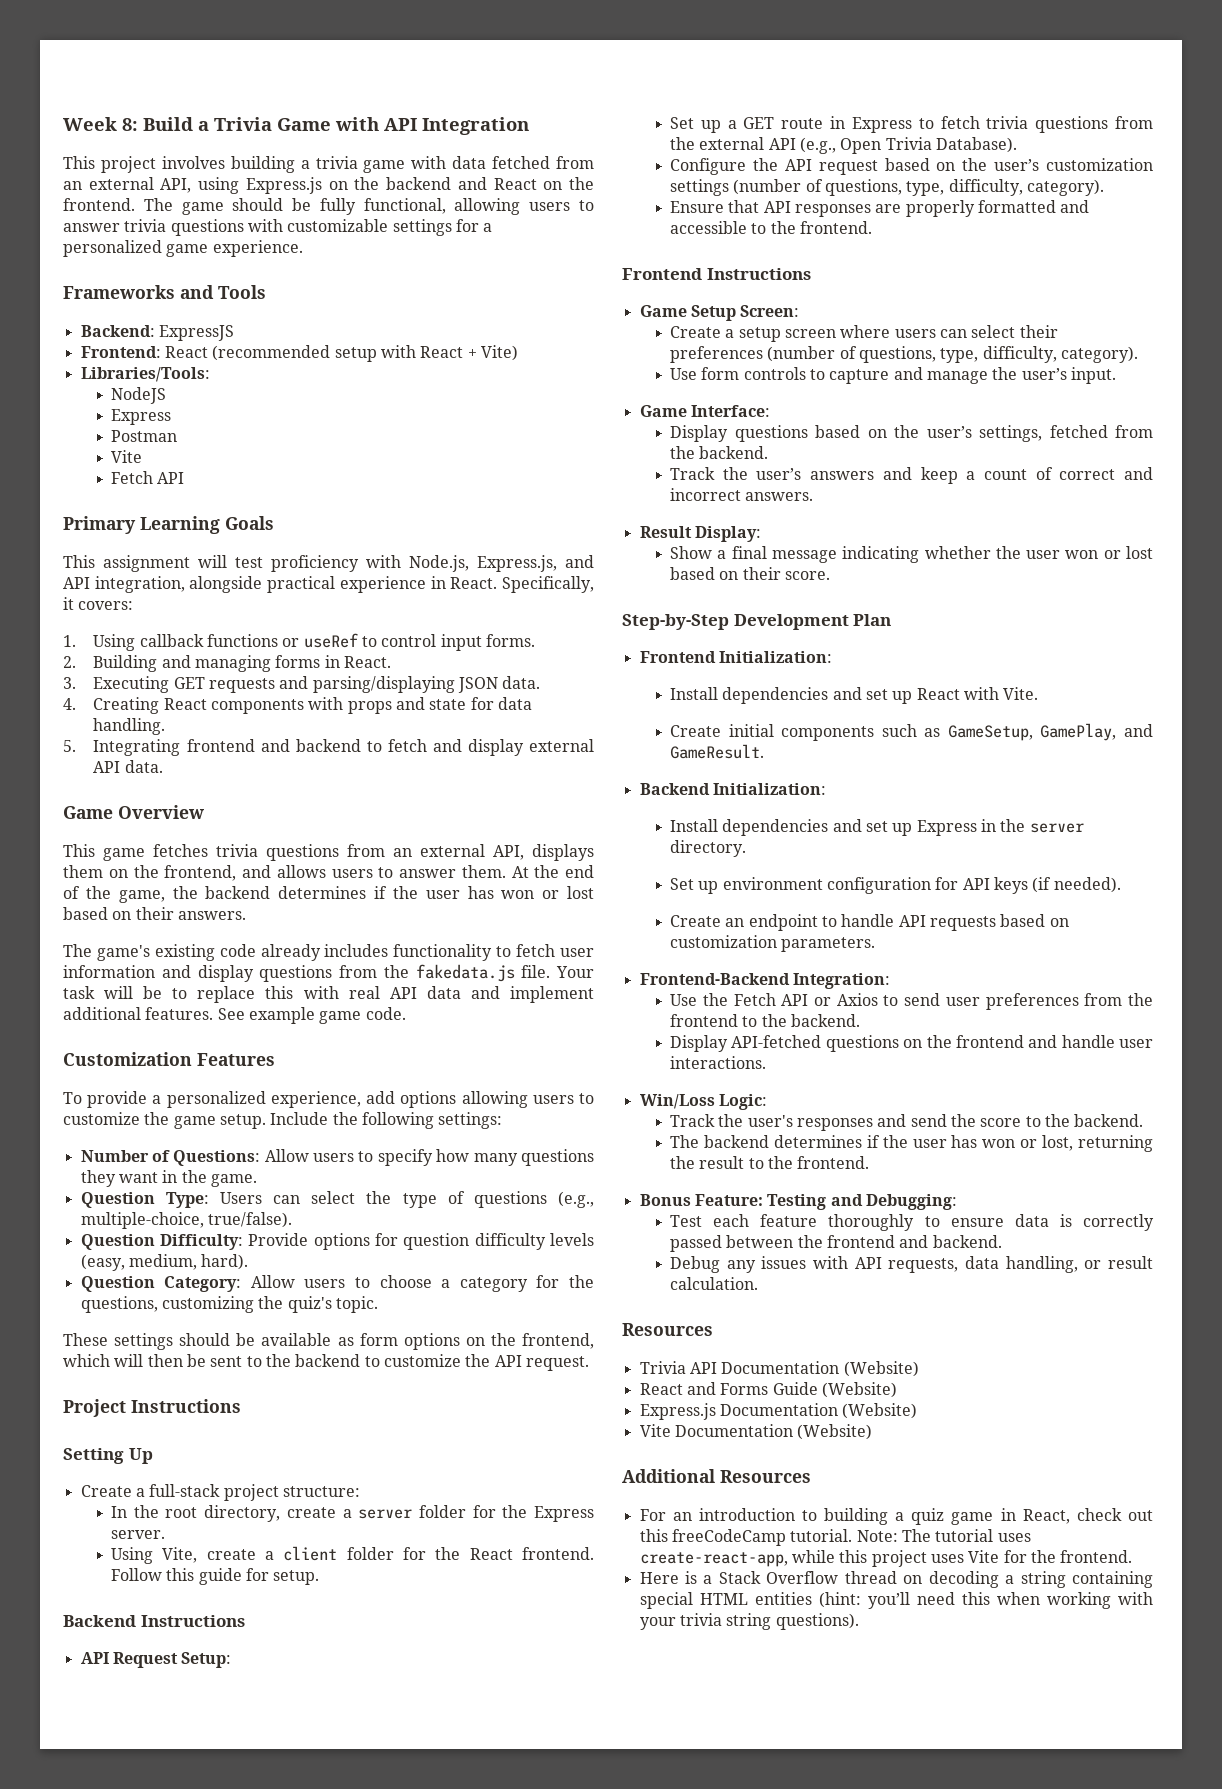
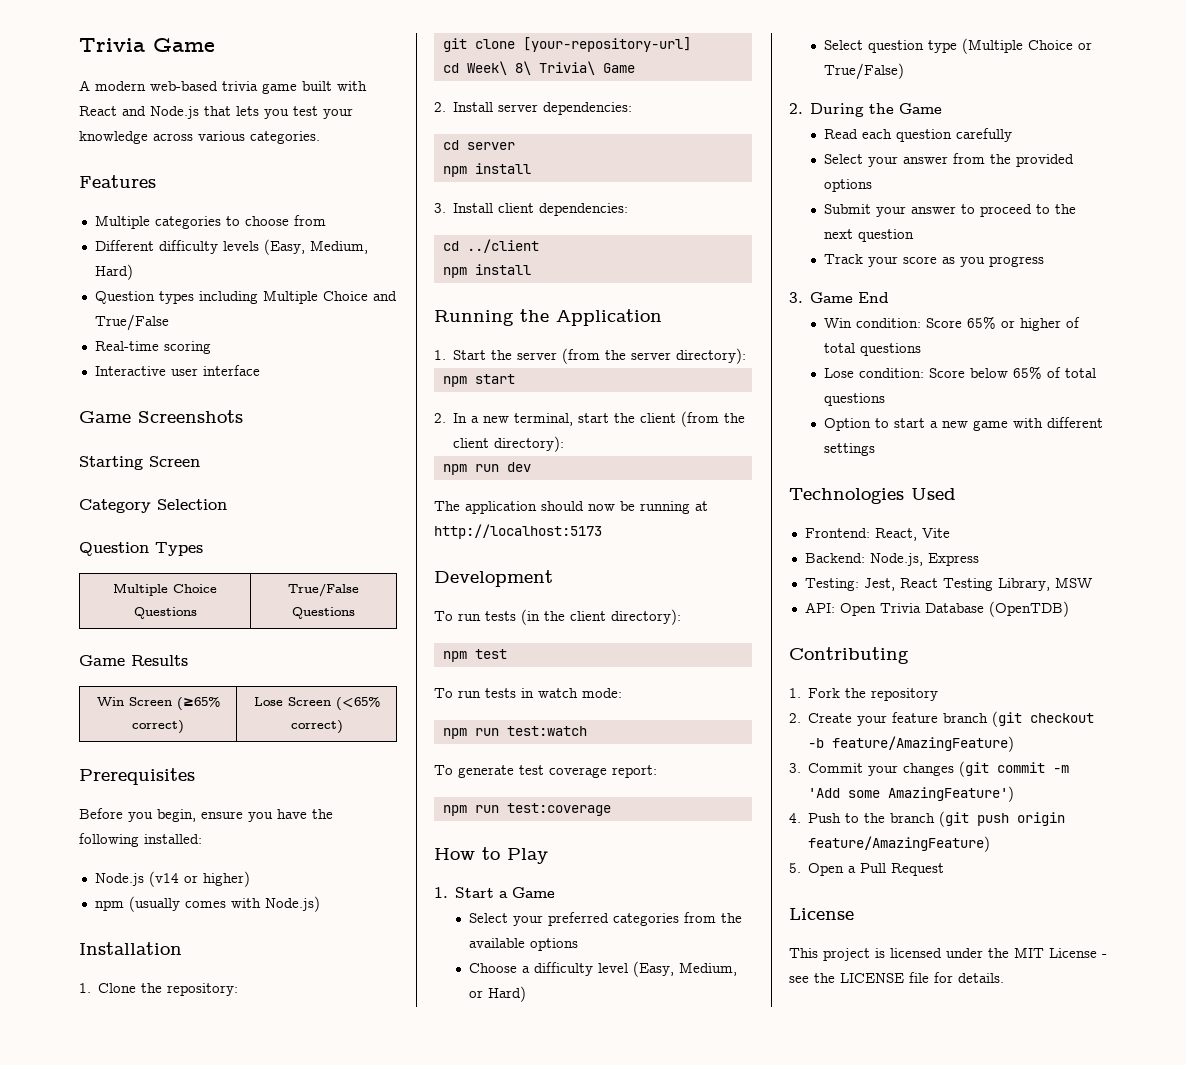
- Week 8: Build a Trivia Game with API Integration
- This project involves building a trivia game with data fetched from an external API, using Express.js on the backend and React on the frontend. The game should be fully functional, allowing users to answer trivia questions with customizable settings for a personalized game experience.
- Frameworks and Tools
- Backend: ExpressJS
- Frontend: React (recommended setup with React + Vite)
- Libraries/Tools:
- NodeJS
- Express
- Postman
- Vite
- Fetch API
- Primary Learning Goals
- This assignment will test proficiency with Node.js, Express.js, and API integration, alongside practical experience in React. Specifically, it covers:
- 1. Using callback functions or useRef to control input forms.
- 2. Building and managing forms in React.
- 3. Executing GET requests and parsing/displaying JSON data.
- 4. Creating React components with props and state for data handling.
- 5. Integrating frontend and backend to fetch and display external API data.
- Game Overview
- This game fetches trivia questions from an external API, displays them on the frontend, and allows users to answer them. At the end of the game, the backend determines if the user has won or lost based on their answers.
- The game's existing code already includes functionality to fetch user information and display questions from the fakedata.js file. Your task will be to replace this with real API data and implement additional features. See example game code.
- Customization Features
- To provide a personalized experience, add options allowing users to customize the game setup. Include the following settings:
- Number of Questions: Allow users to specify how many questions they want in the game.
- Question Type: Users can select the type of questions (e.g., multiple-choice, true/false).
- Question Difficulty: Provide options for question difficulty levels (easy, medium, hard).
- Question Category: Allow users to choose a category for the questions, customizing the quiz's topic.
- These settings should be available as form options on the frontend, which will then be sent to the backend to customize the API request.
- Project Instructions
- Setting Up
- Create a full-stack project structure:
- In the root directory, create a server folder for the Express server.
- Using Vite, create a client folder for the React frontend. Follow this guide for setup.
- Backend Instructions
- API Request Setup:
- Set up a GET route in Express to fetch trivia questions from the external API (e.g., Open Trivia Database).
- Configure the API request based on the user’s customization settings (number of questions, type, difficulty, category).
- Ensure that API responses are properly formatted and accessible to the frontend.
- Frontend Instructions
- Game Setup Screen:
- Create a setup screen where users can select their preferences (number of questions, type, difficulty, category).
- Use form controls to capture and manage the user’s input.
- Game Interface:
- Display questions based on the user’s settings, fetched from the backend.
- Track the user’s answers and keep a count of correct and incorrect answers.
- Result Display:
- Show a final message indicating whether the user won or lost based on their score.
- Step-by-Step Development Plan
- Frontend Initialization:
- Install dependencies and set up React with Vite.
- Create initial components such as GameSetup, GamePlay, and GameResult.
- Backend Initialization:
- Install dependencies and set up Express in the server directory.
- Set up environment configuration for API keys (if needed).
- Create an endpoint to handle API requests based on customization parameters.
- Frontend-Backend Integration:
- Use the Fetch API or Axios to send user preferences from the frontend to the backend.
- Display API-fetched questions on the frontend and handle user interactions.
- Win/Loss Logic:
- Track the user's responses and send the score to the backend.
- The backend determines if the user has won or lost, returning the result to the frontend.
- Bonus Feature: Testing and Debugging:
- Test each feature thoroughly to ensure data is correctly passed between the frontend and backend.
- Debug any issues with API requests, data handling, or result calculation.
- Resources
- Trivia API Documentation (Website)
- React and Forms Guide (Website)
- Express.js Documentation (Website)
- Vite Documentation (Website)
- Additional Resources
- For an introduction to building a quiz game in React, check out this freeCodeCamp tutorial. Note: The tutorial uses create-react-app, while this project uses Vite for the frontend.
- Here is a Stack Overflow thread on decoding a string containing special HTML entities (hint: you’ll need this when working with your trivia string questions).
+ Trivia Game
+ A modern web-based trivia game built with React and Node.js that lets you test your knowledge across various categories.
+ Features
+ Multiple categories to choose from
+ Different difficulty levels (Easy, Medium, Hard)
+ Question types including Multiple Choice and True/False
+ Real-time scoring
+ Interactive user interface
+ Game Screenshots
+ Starting Screen
+ Category Selection
+ Question Types
+ Multiple Choice Questions | True/False Questions
+ Game Results
+ Win Screen (≥65% correct) | Lose Screen (<65% correct)
+ Prerequisites
+ Before you begin, ensure you have the following installed:
+ Node.js (v14 or higher)
+ npm (usually comes with Node.js)
+ Installation
+ 1. Clone the repository:
+ git clone [your-repository-url]
+ cd Week\ 8\ Trivia\ Game
+ 2. Install server dependencies:
+ cd server
+ npm install
+ 3. Install client dependencies:
+ cd ../client
+ npm install
+ Running the Application
+ 1. Start the server (from the server directory):
+ npm start
+ 2. In a new terminal, start the client (from the client directory):
+ npm run dev
+ The application should now be running at http://localhost:5173
+ Development
+ To run tests (in the client directory):
+ npm test
+ To run tests in watch mode:
+ npm run test:watch
+ To generate test coverage report:
+ npm run test:coverage
+ How to Play
+ 1. Start a Game
+ Select your preferred categories from the available options
+ Choose a difficulty level (Easy, Medium, or Hard)
+ Select question type (Multiple Choice or True/False)
+ 2. During the Game
+ Read each question carefully
+ Select your answer from the provided options
+ Submit your answer to proceed to the next question
+ Track your score as you progress
+ 3. Game End
+ Win condition: Score 65% or higher of total questions
+ Lose condition: Score below 65% of total questions
+ Option to start a new game with different settings
+ Technologies Used
+ Frontend: React, Vite
+ Backend: Node.js, Express
+ Testing: Jest, React Testing Library, MSW
+ API: Open Trivia Database (OpenTDB)
+ Contributing
+ 1. Fork the repository
+ 2. Create your feature branch (git checkout -b feature/AmazingFeature)
+ 3. Commit your changes (git commit -m 'Add some AmazingFeature')
+ 4. Push to the branch (git push origin feature/AmazingFeature)
+ 5. Open a Pull Request
+ License
+ This project is licensed under the MIT License - see the LICENSE file for details.

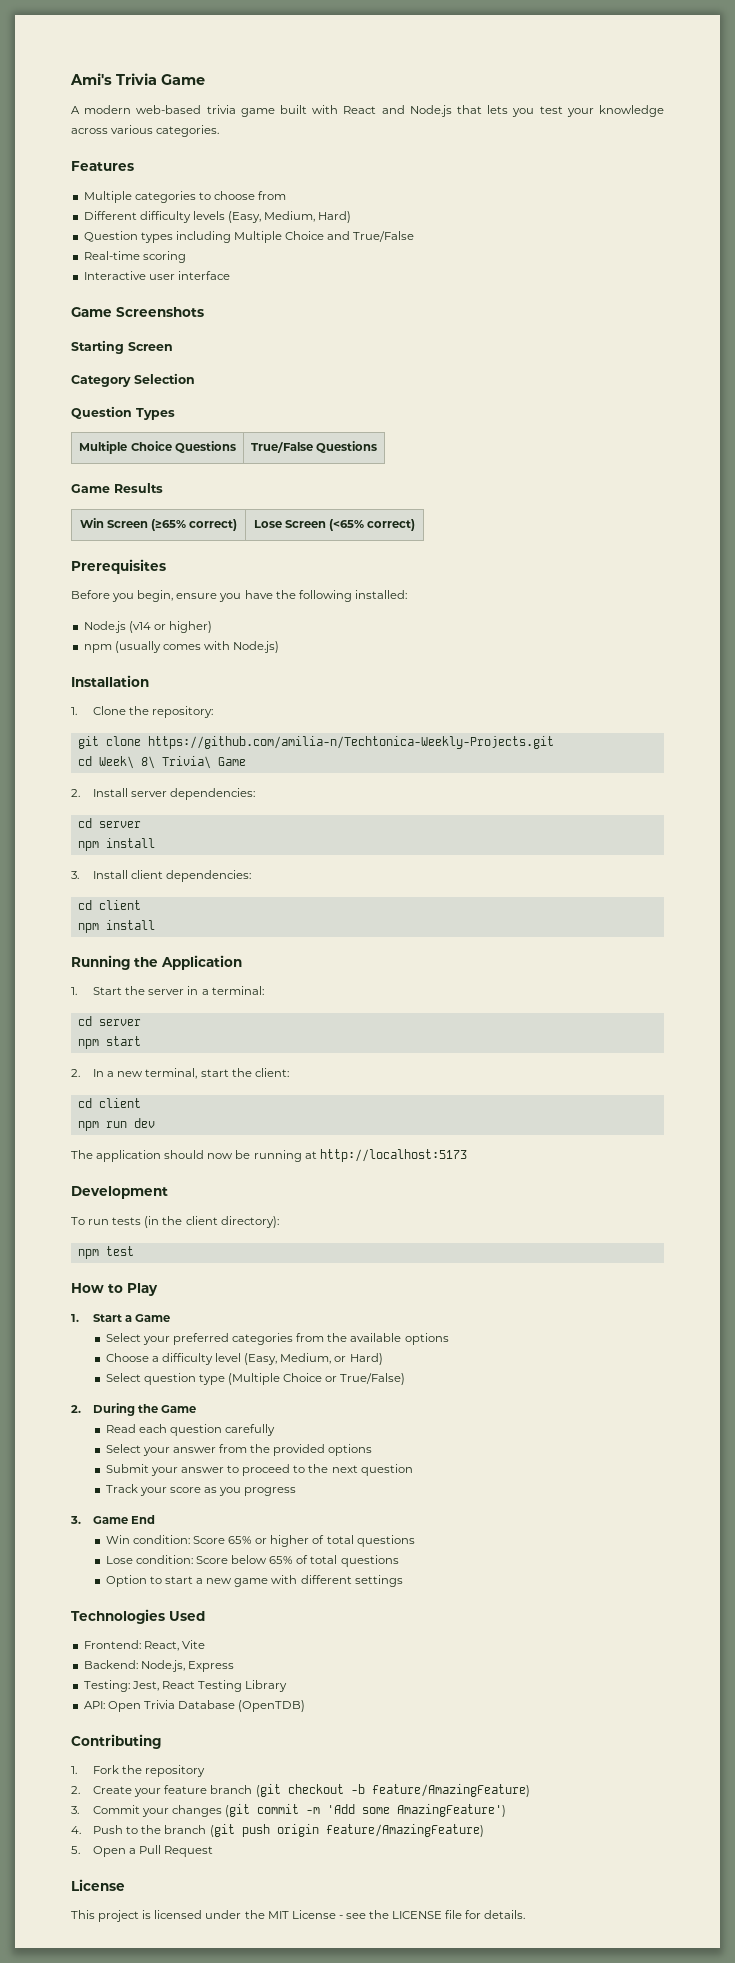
- Trivia Game
+ Ami's Trivia Game
- git clone [your-repository-url]
+ git clone https://github.com/amilia-n/Techtonica-Weekly-Projects.git
  3. Install client dependencies:
- cd ../client
+ cd client
- 1. Start the server (from the server directory):
+ 1. Start the server in a terminal:
+ cd server
- 2. In a new terminal, start the client (from the client directory):
+ 2. In a new terminal, start the client:
+ cd client
- To run tests in watch mode:
- npm run test:watch
- To generate test coverage report:
- npm run test:coverage
- Testing: Jest, React Testing Library, MSW
+ Testing: Jest, React Testing Library

